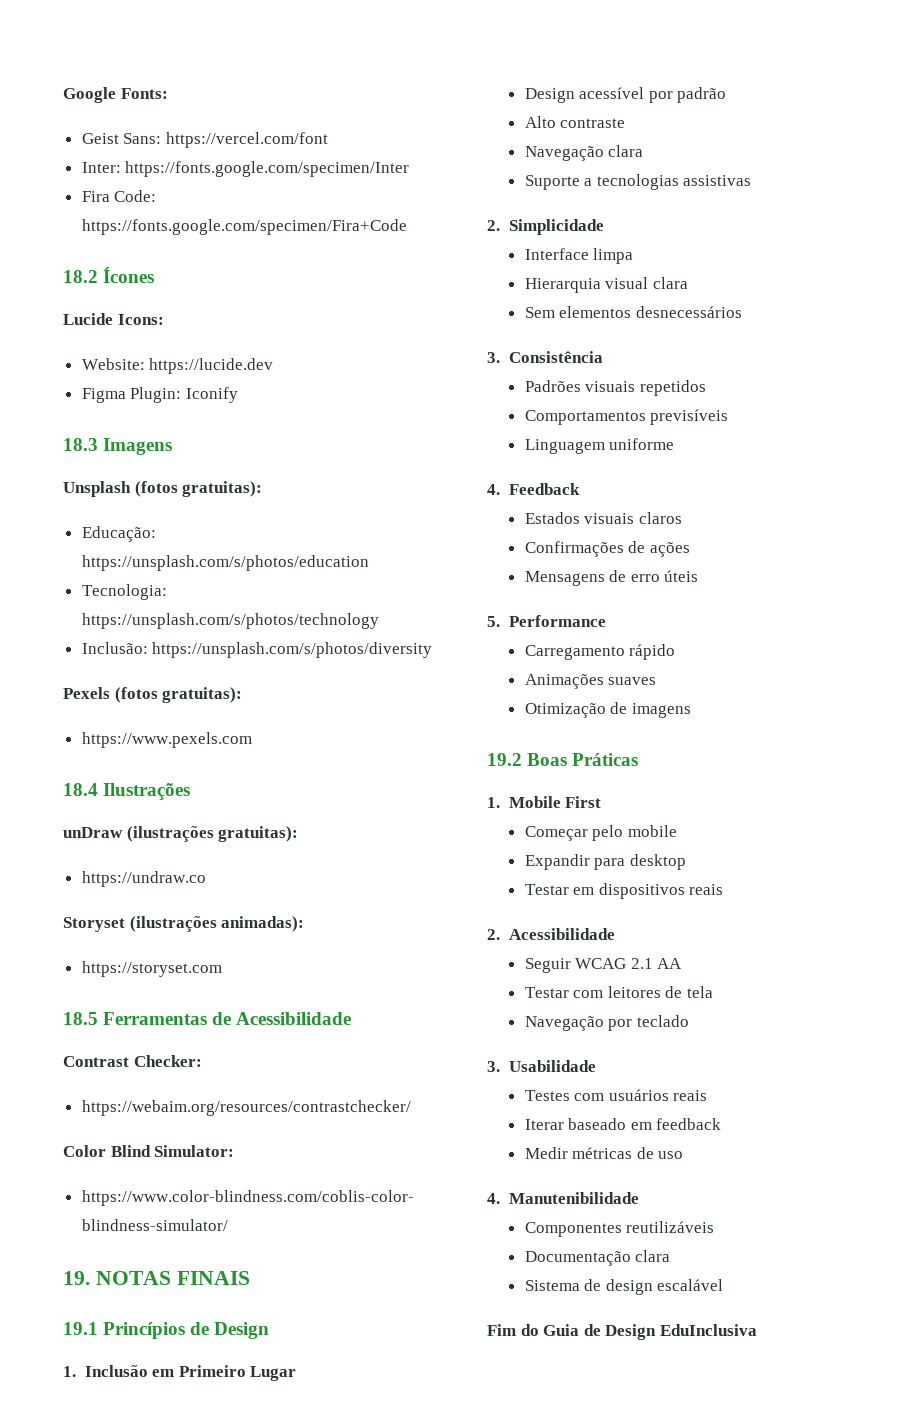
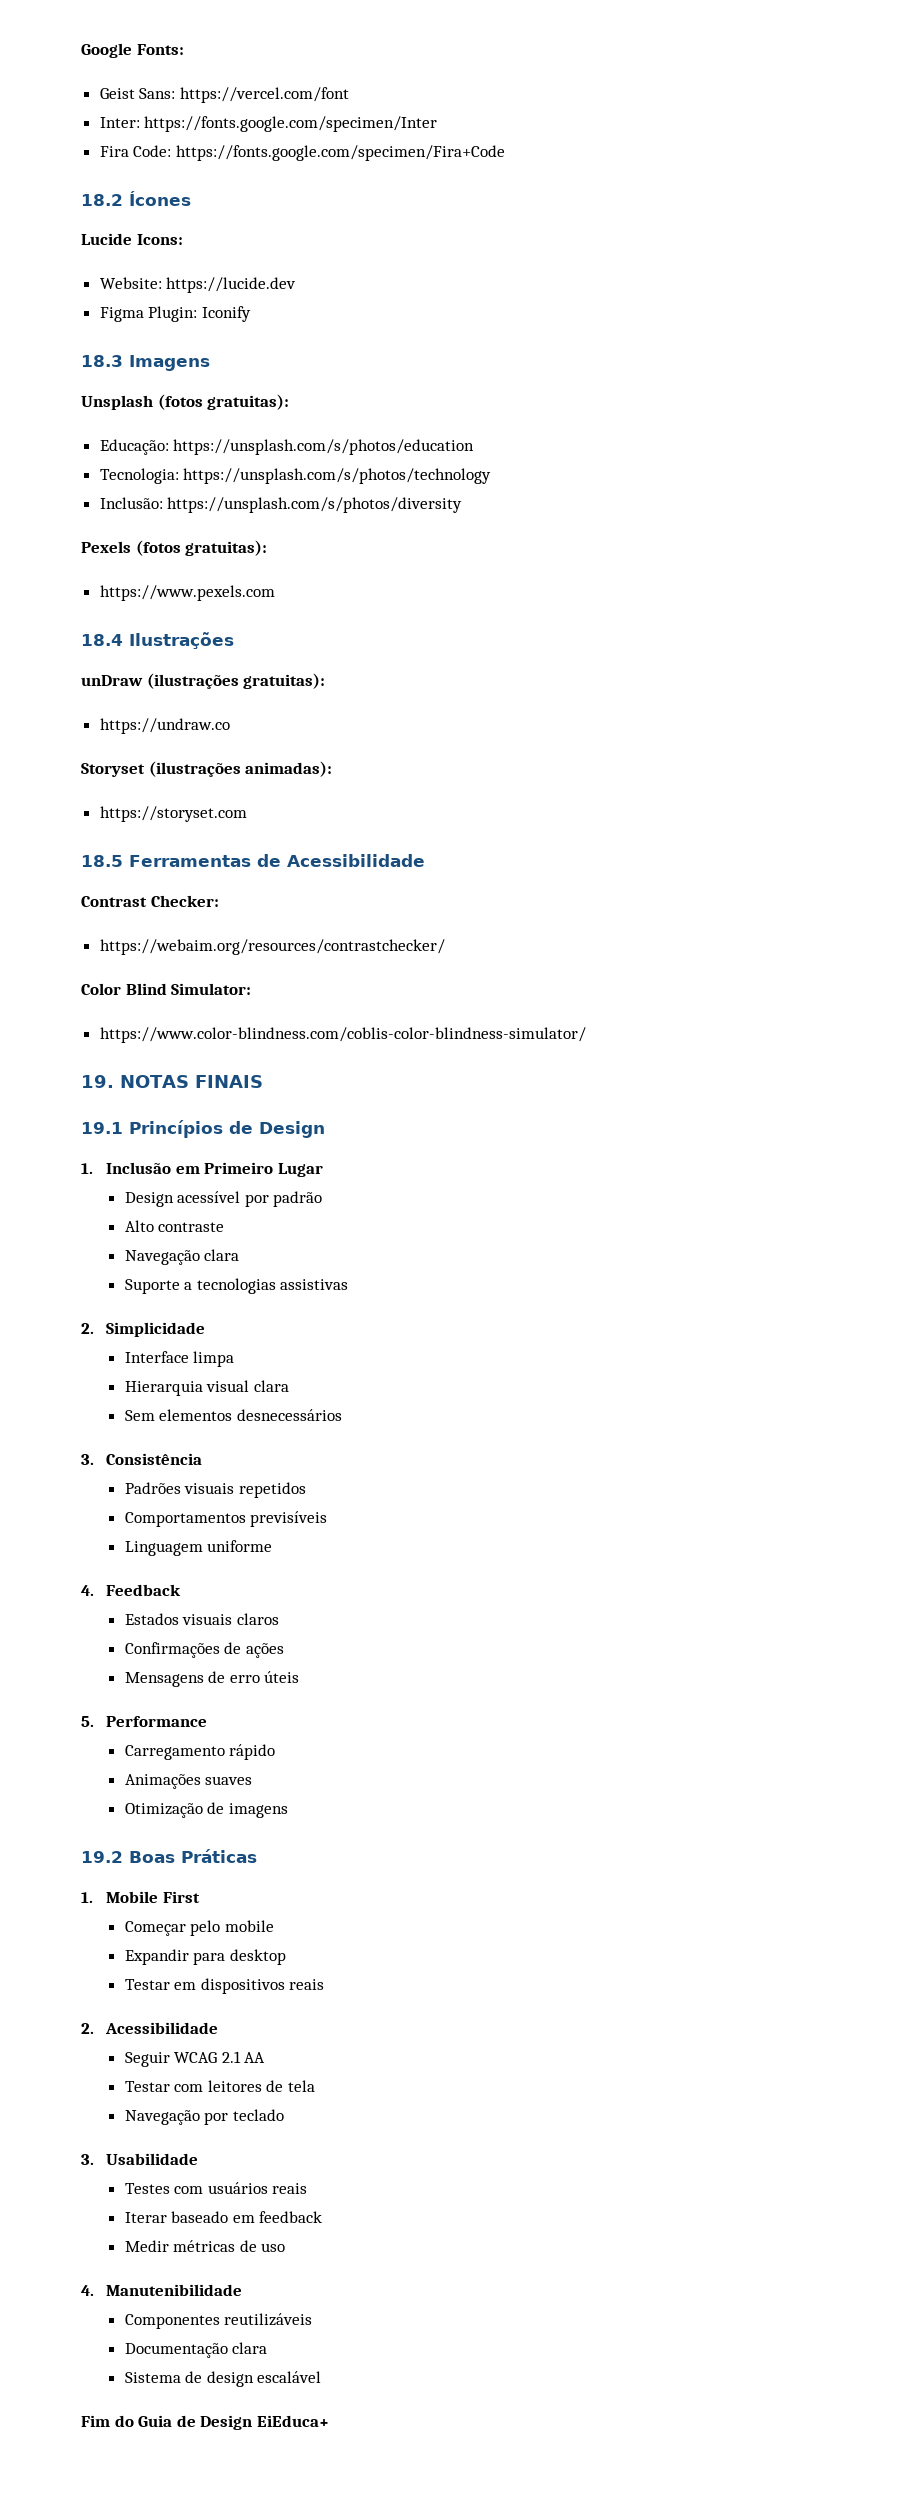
- Fim do Guia de Design EduInclusiva
+ Fim do Guia de Design EiEduca+

